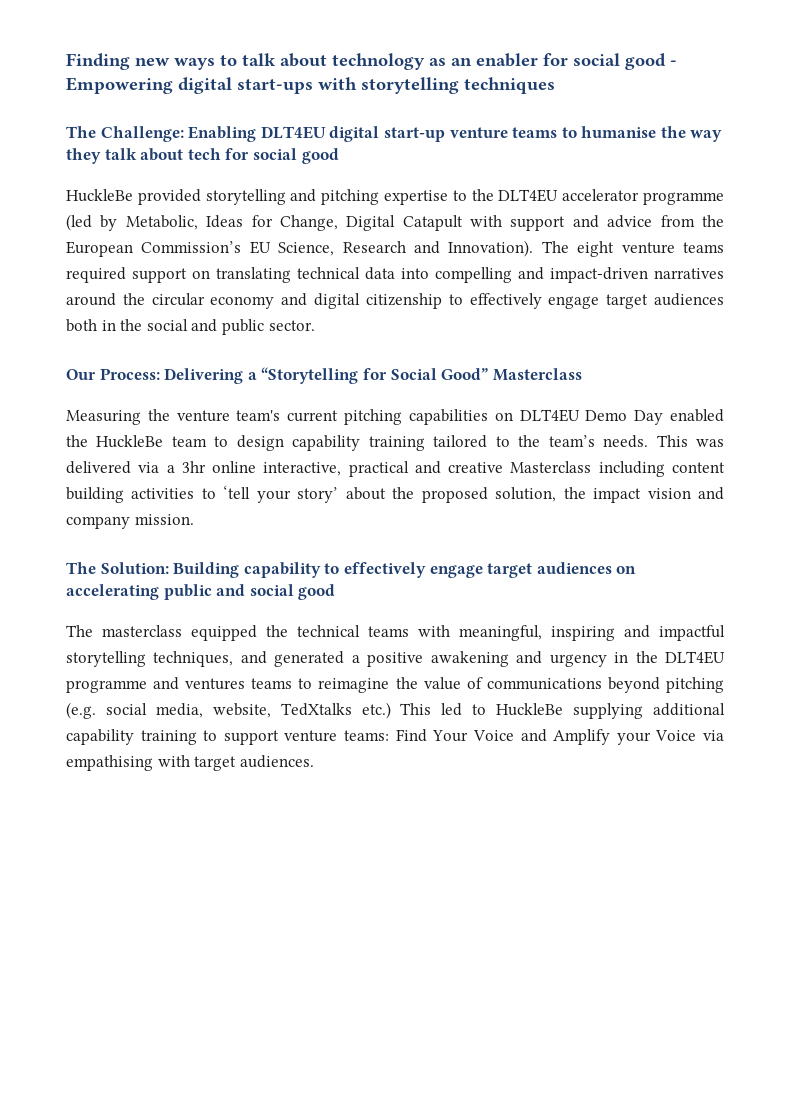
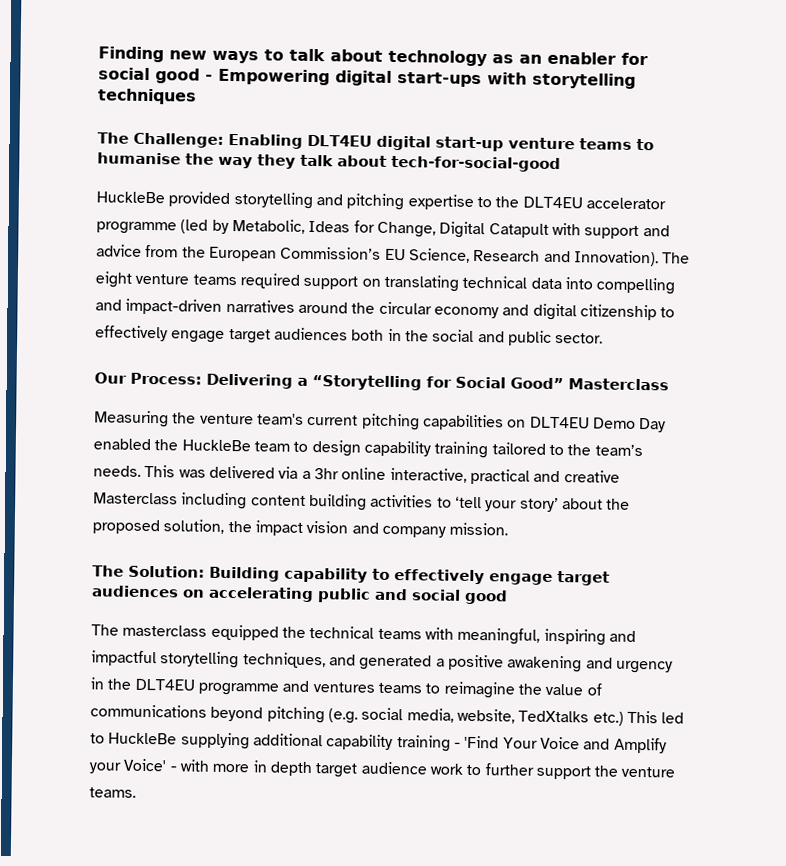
- The Challenge: Enabling DLT4EU digital start-up venture teams to humanise the way they talk about tech for social good
+ The Challenge: Enabling DLT4EU digital start-up venture teams to humanise the way they talk about tech-for-social-good
- The masterclass equipped the technical teams with meaningful, inspiring and impactful storytelling techniques, and generated a positive awakening and urgency in the DLT4EU programme and ventures teams to reimagine the value of communications beyond pitching (e.g. social media, website, TedXtalks etc.) This led to HuckleBe supplying additional capability training to support venture teams: Find Your Voice and Amplify your Voice via empathising with target audiences.
+ The masterclass equipped the technical teams with meaningful, inspiring and impactful storytelling techniques, and generated a positive awakening and urgency in the DLT4EU programme and ventures teams to reimagine the value of communications beyond pitching (e.g. social media, website, TedXtalks etc.) This led to HuckleBe supplying additional capability training - 'Find Your Voice and Amplify your Voice' - with more in depth target audience work to further support the venture teams.

